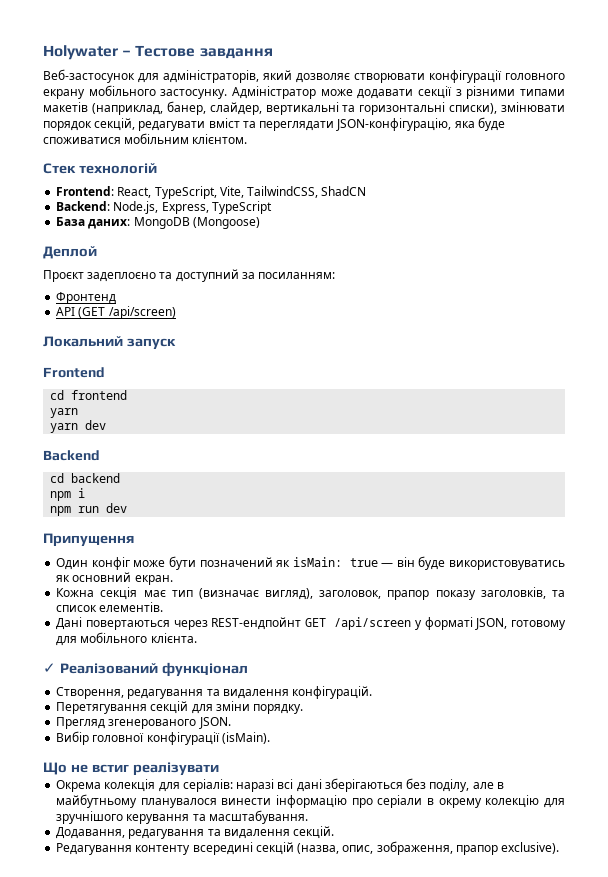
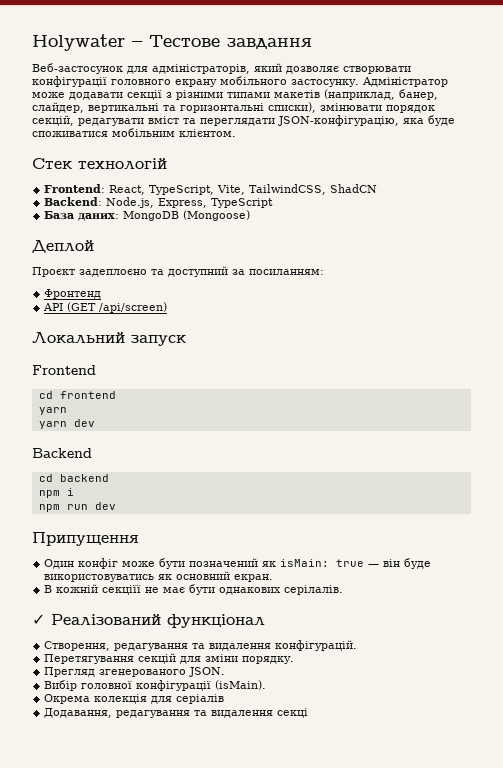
- Кожна секція має тип (визначає вигляд), заголовок, прапор показу заголовків, та список елементів.
- Дані повертаються через REST-ендпойнт GET /api/screen у форматі JSON, готовому для мобільного клієнта.
+ В кожній секціїї не має бути однакових серілалів.
- Що не встиг реалізувати
- Окрема колекція для серіалів: наразі всі дані зберігаються без поділу, але в майбутньому планувалося винести інформацію про серіали в окрему колекцію для зручнішого керування та масштабування.
- Додавання, редагування та видалення секцій.
- Редагування контенту всередині секцій (назва, опис, зображення, прапор exclusive).
+ Окрема колекція для серіалів
+ Додавання, редагування та видалення секці

